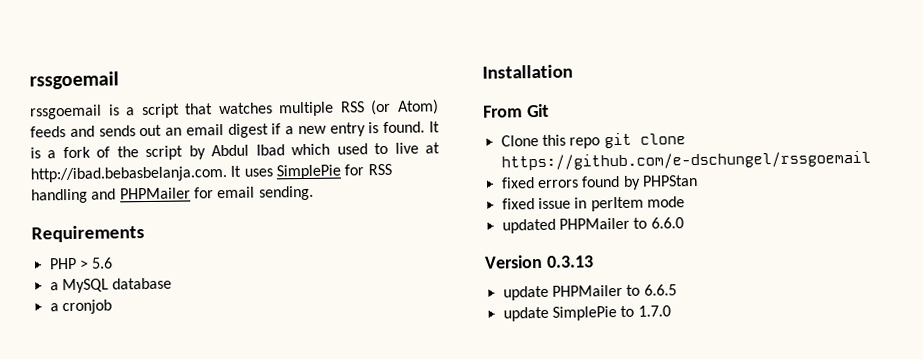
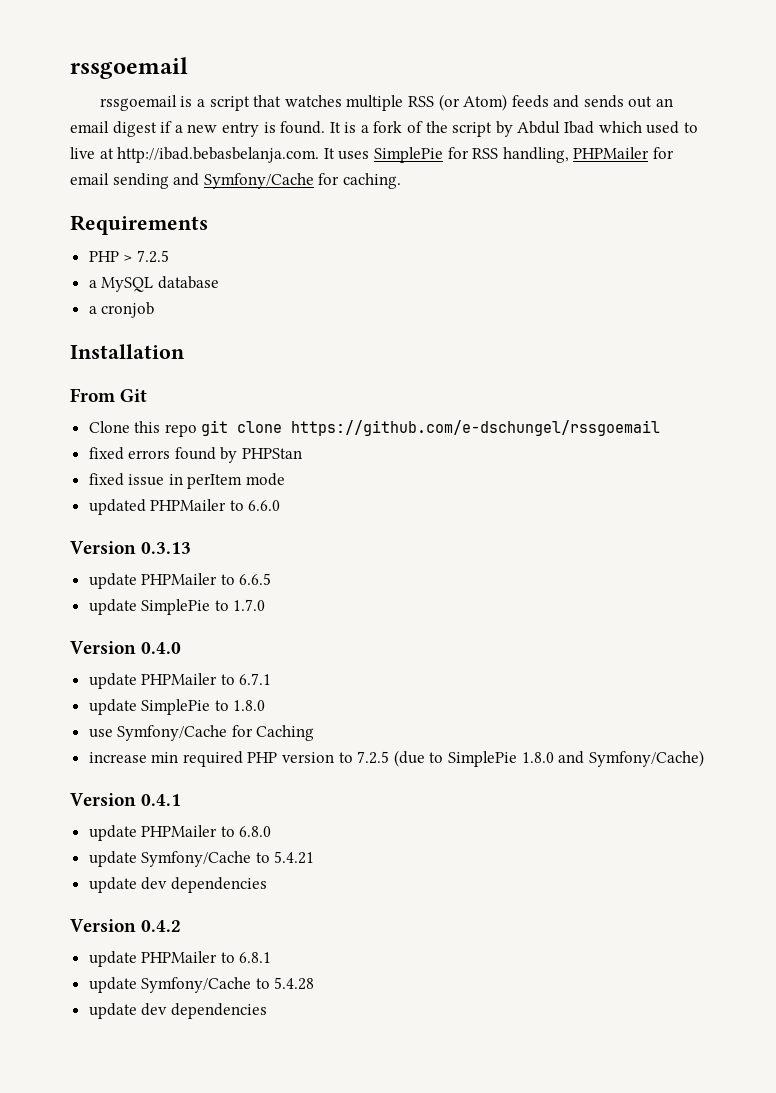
- It is a fork of the script by Abdul Ibad which used to live at http://ibad.bebasbelanja.com. It uses SimplePie for RSS handling and PHPMailer for email sending.
+ It is a fork of the script by Abdul Ibad which used to live at http://ibad.bebasbelanja.com. It uses SimplePie for RSS handling, PHPMailer for email sending and Symfony/Cache for caching.
- PHP > 5.6
+ PHP > 7.2.5
+ Version 0.4.0
+ update PHPMailer to 6.7.1
+ update SimplePie to 1.8.0
+ use Symfony/Cache for Caching
+ increase min required PHP version to 7.2.5 (due to SimplePie 1.8.0 and Symfony/Cache)
+ Version 0.4.1
+ update PHPMailer to 6.8.0
+ update Symfony/Cache to 5.4.21
+ update dev dependencies
+ Version 0.4.2
+ update PHPMailer to 6.8.1
+ update Symfony/Cache to 5.4.28
+ update dev dependencies

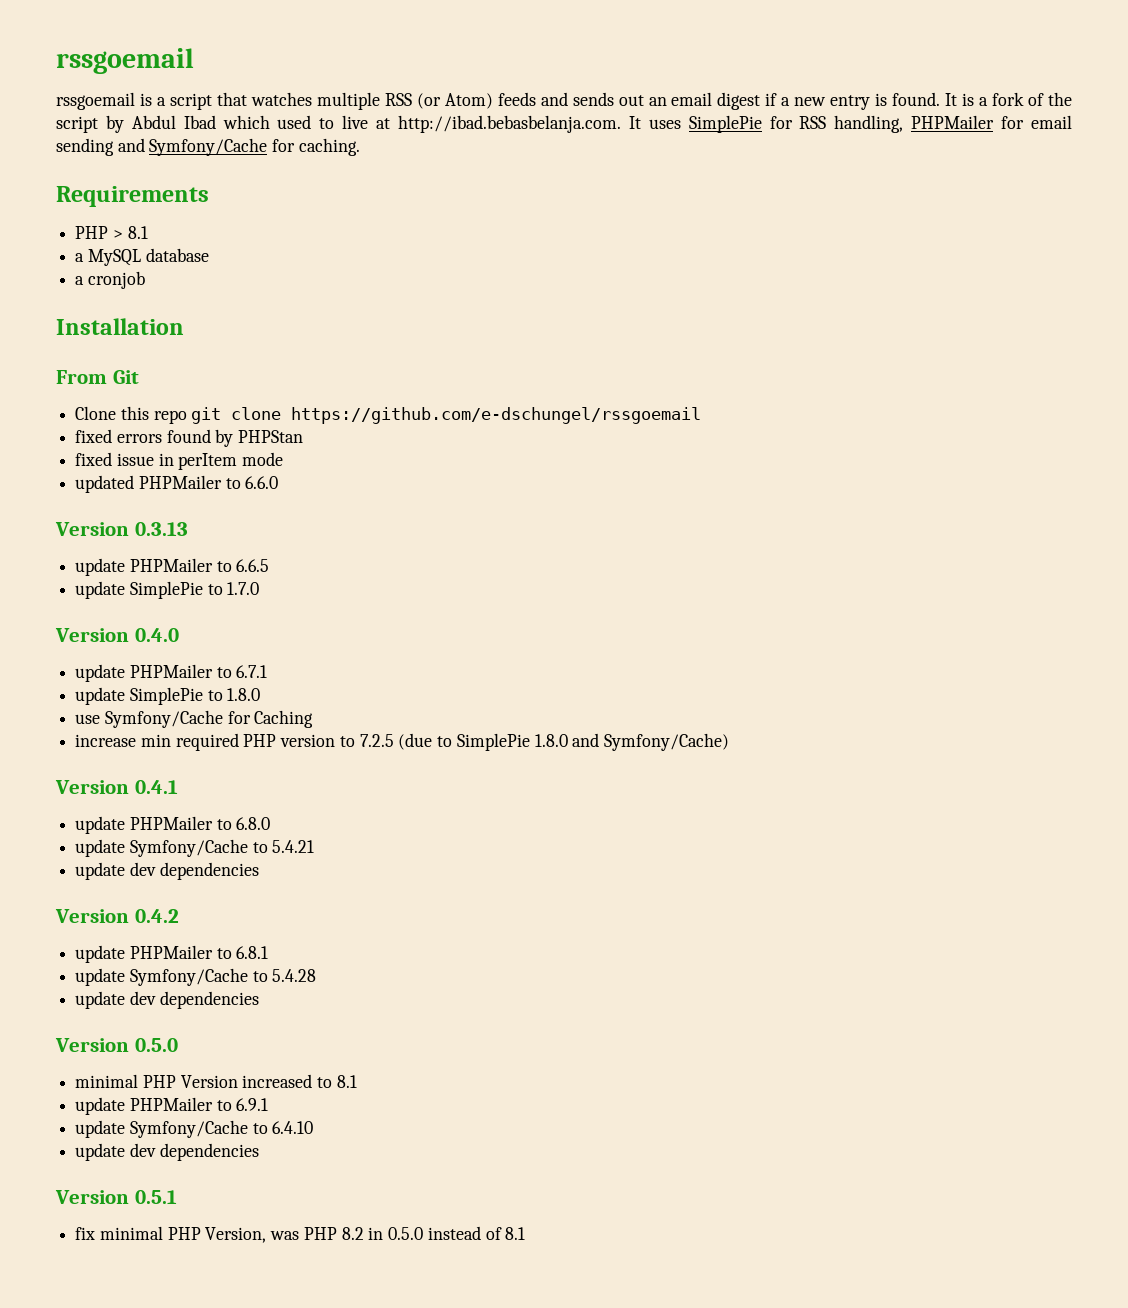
- PHP > 7.2.5
+ PHP > 8.1
+ Version 0.5.0
+ minimal PHP Version increased to 8.1
+ update PHPMailer to 6.9.1
+ update Symfony/Cache to 6.4.10
+ update dev dependencies
+ Version 0.5.1
+ fix minimal PHP Version, was PHP 8.2 in 0.5.0 instead of 8.1

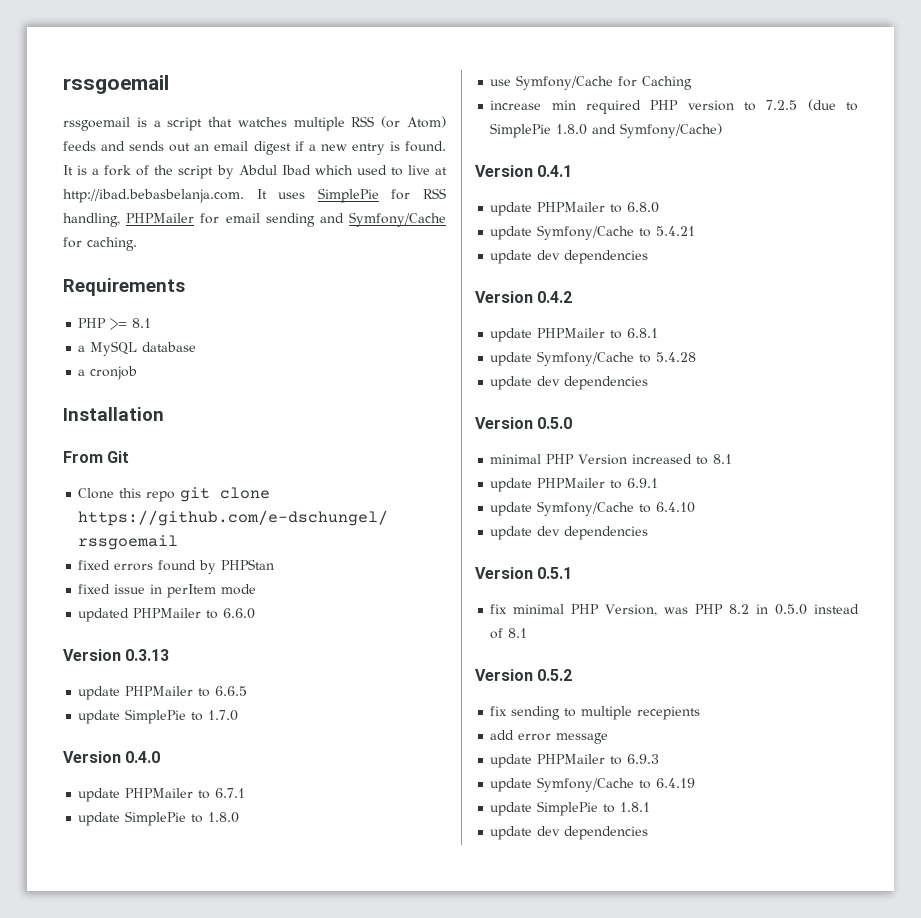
- PHP > 8.1
+ PHP >= 8.1
+ Version 0.5.2
+ fix sending to multiple recepients
+ add error message
+ update PHPMailer to 6.9.3
+ update Symfony/Cache to 6.4.19
+ update SimplePie to 1.8.1
+ update dev dependencies

